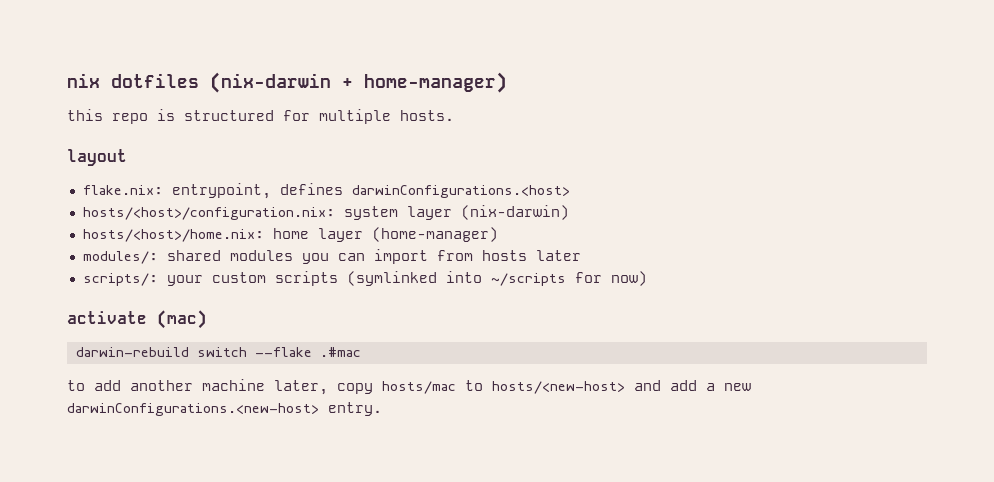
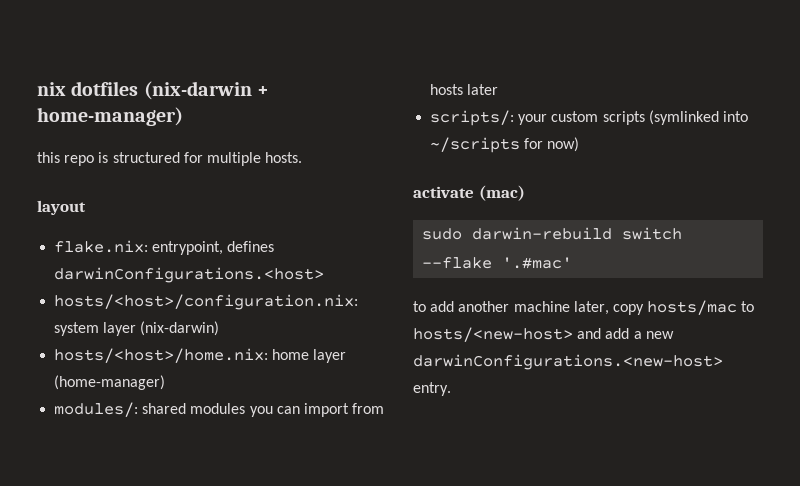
- darwin-rebuild switch --flake .#mac
+ sudo darwin-rebuild switch --flake '.#mac'

